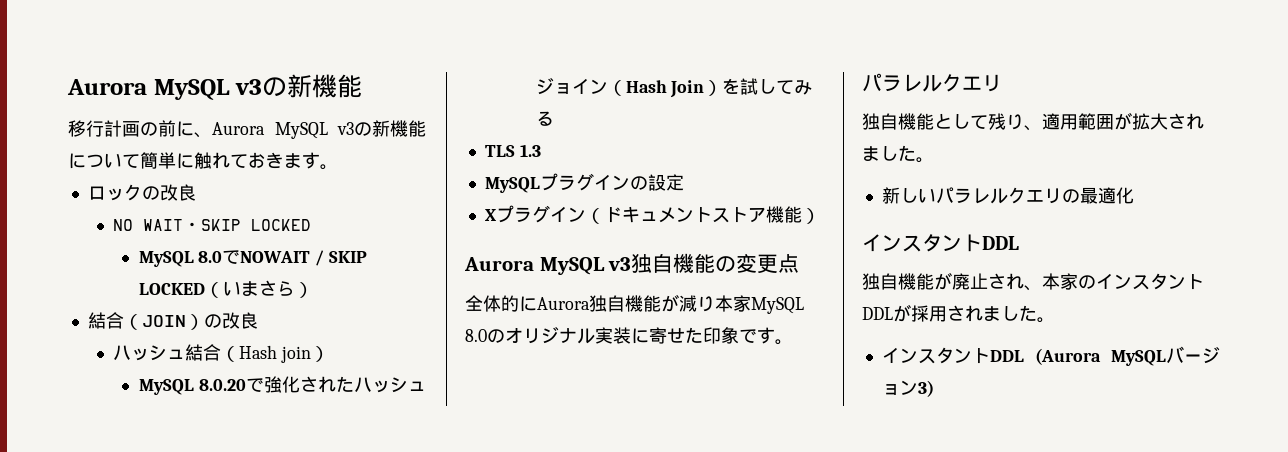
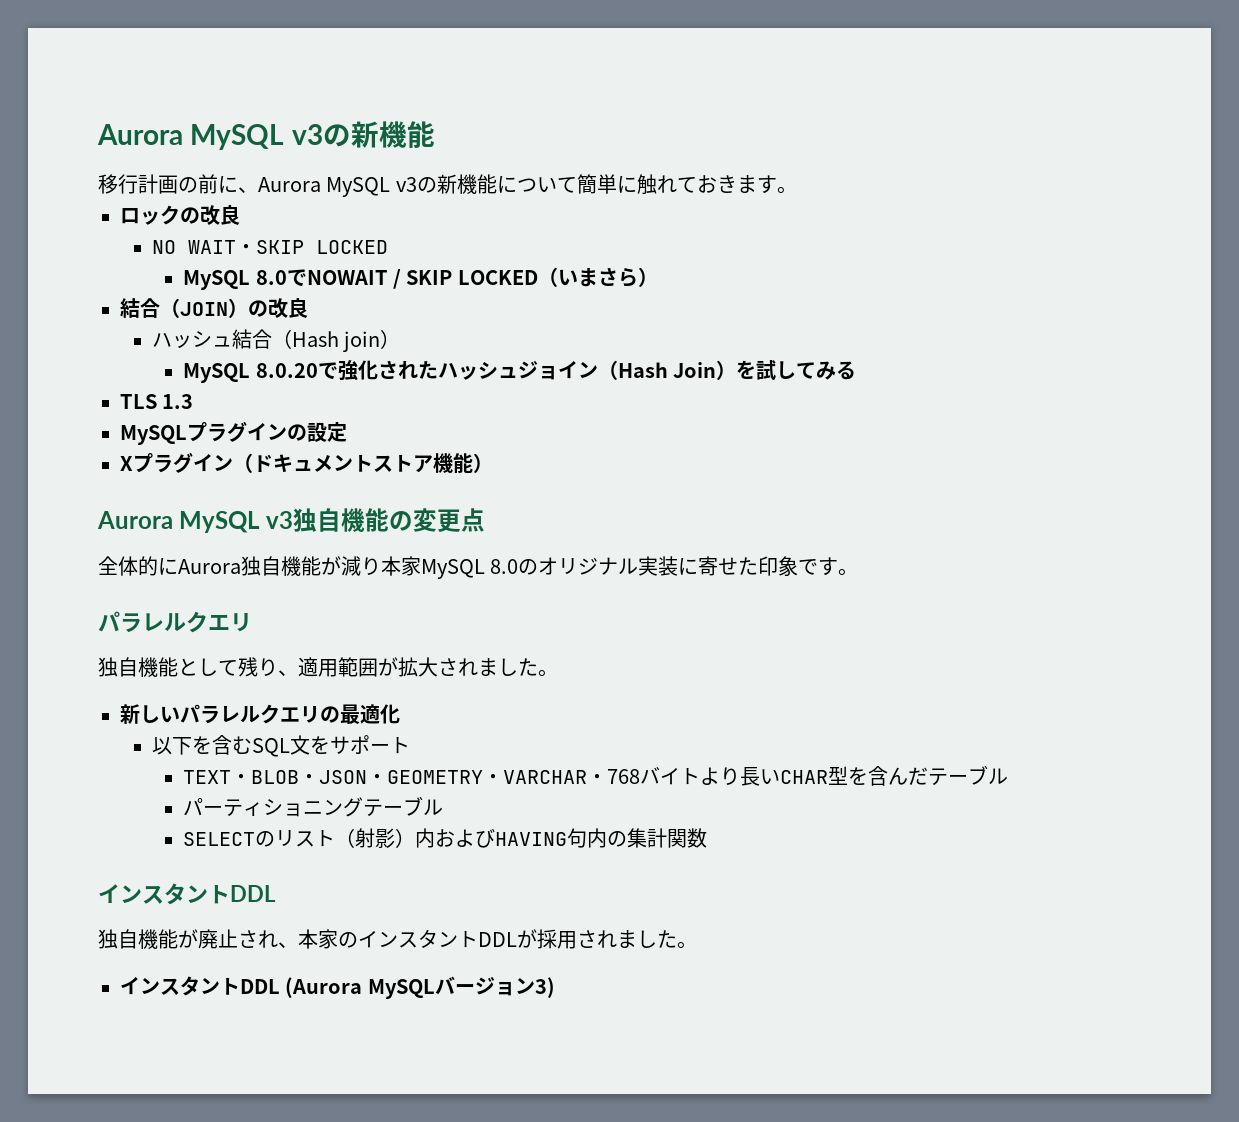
+ 以下を含むSQL文をサポート
+ TEXT・BLOB・JSON・GEOMETRY・VARCHAR・768バイトより長いCHAR型を含んだテーブル
+ パーティショニングテーブル
+ SELECTのリスト（射影）内およびHAVING句内の集計関数

